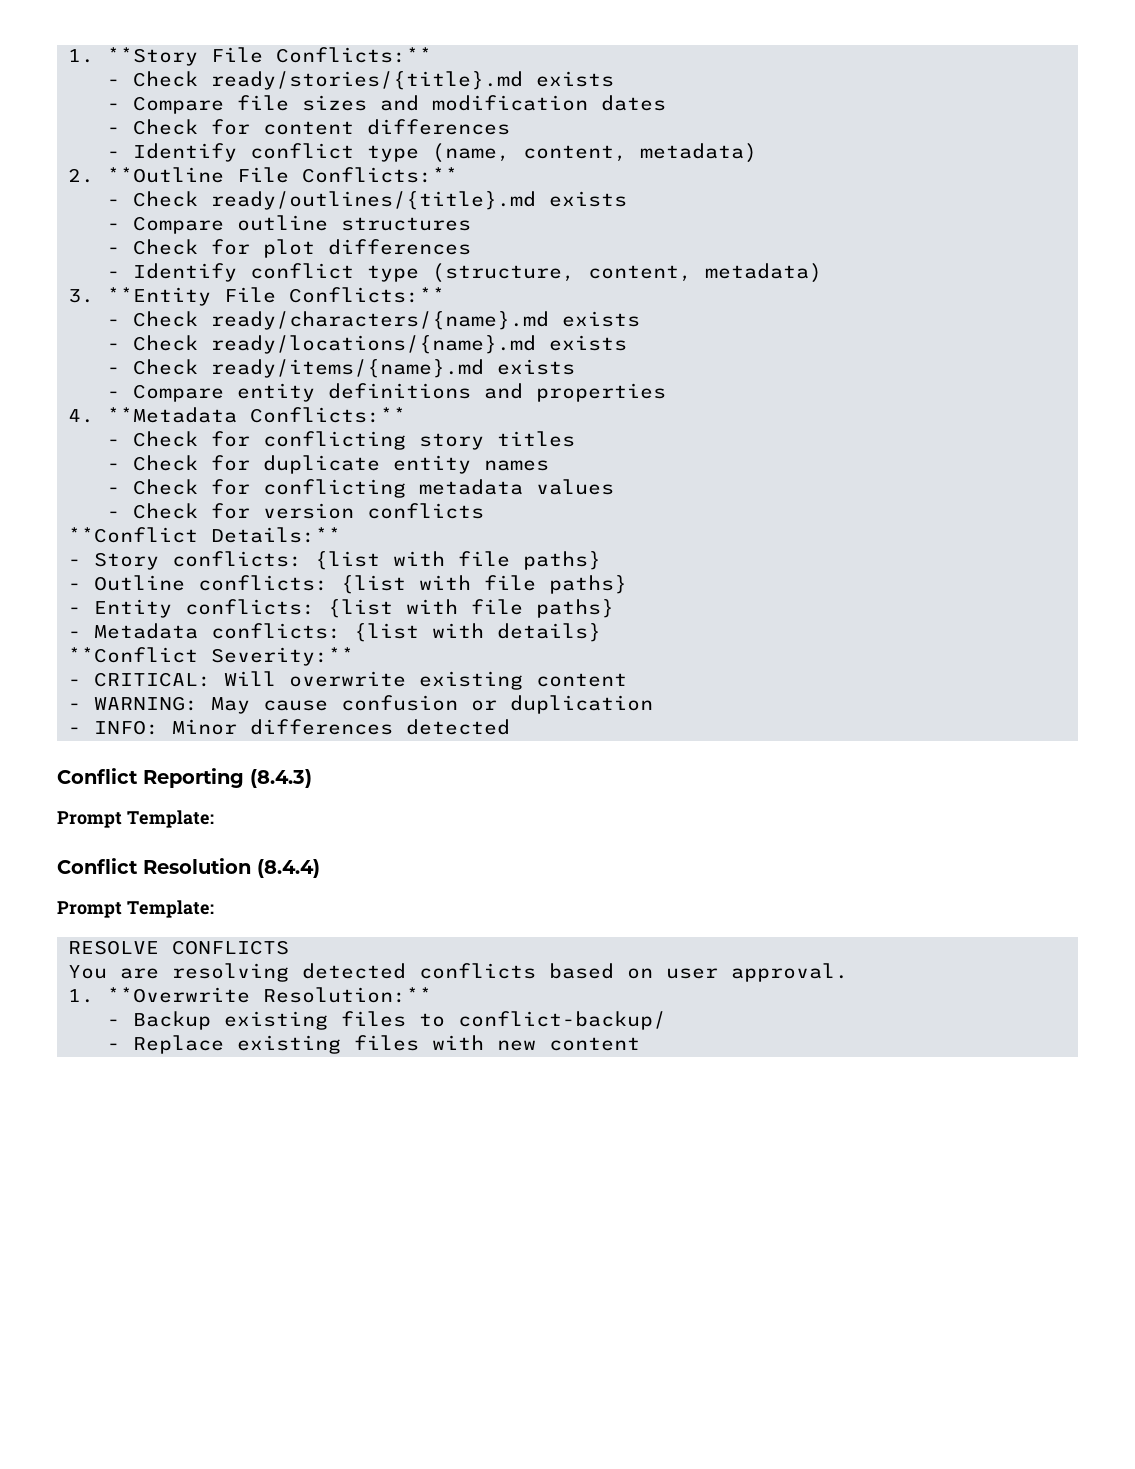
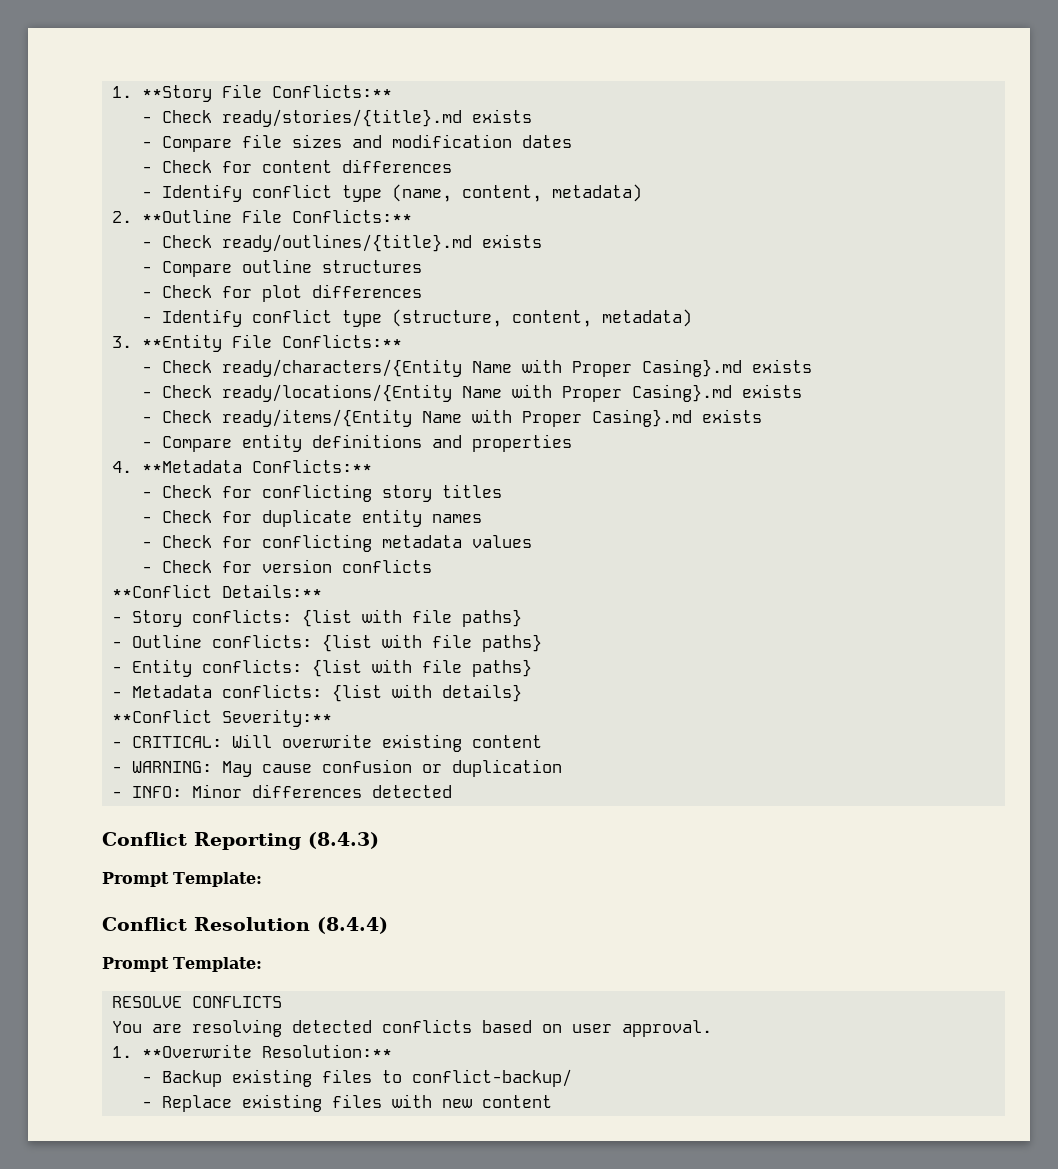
- - Check ready/characters/{name}.md exists
- - Check ready/locations/{name}.md exists
- - Check ready/items/{name}.md exists
+ - Check ready/characters/{Entity Name with Proper Casing}.md exists
+ - Check ready/locations/{Entity Name with Proper Casing}.md exists
+ - Check ready/items/{Entity Name with Proper Casing}.md exists

